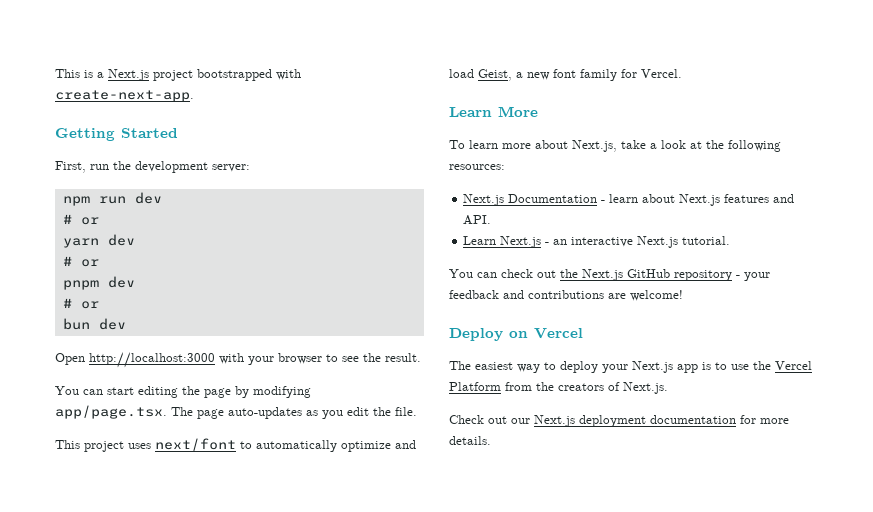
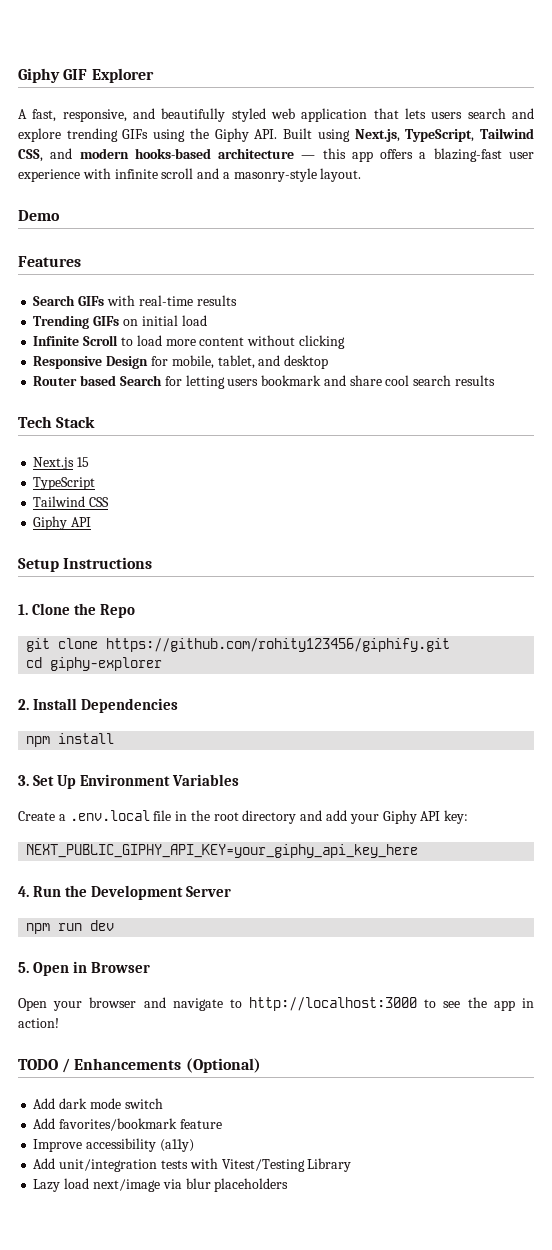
- This is a Next.js project bootstrapped with create-next-app.
- Getting Started
- First, run the development server:
+ Giphy GIF Explorer
+ A fast, responsive, and beautifully styled web application that lets users search and explore trending GIFs using the Giphy API. Built using Next.js, TypeScript, Tailwind CSS, and modern hooks-based architecture — this app offers a blazing-fast user experience with infinite scroll and a masonry-style layout.
+ Demo
+ Features
+ Search GIFs with real-time results
+ Trending GIFs on initial load
+ Infinite Scroll to load more content without clicking
+ Responsive Design for mobile, tablet, and desktop
+ Router based Search for letting users bookmark and share cool search results
+ Tech Stack
+ Next.js 15
+ TypeScript
+ Tailwind CSS
+ Giphy API
+ Setup Instructions
+ 1. Clone the Repo
+ git clone https://github.com/rohity123456/giphify.git
+ cd giphy-explorer
+ 2. Install Dependencies
+ npm install
+ 3. Set Up Environment Variables
+ Create a .env.local file in the root directory and add your Giphy API key:
+ NEXT_PUBLIC_GIPHY_API_KEY=your_giphy_api_key_here
+ 4. Run the Development Server
  npm run dev
- # or
- yarn dev
- # or
- pnpm dev
- # or
- bun dev
- Open http://localhost:3000 with your browser to see the result.
- You can start editing the page by modifying app/page.tsx. The page auto-updates as you edit the file.
- This project uses next/font to automatically optimize and load Geist, a new font family for Vercel.
- Learn More
- To learn more about Next.js, take a look at the following resources:
- Next.js Documentation - learn about Next.js features and API.
- Learn Next.js - an interactive Next.js tutorial.
- You can check out the Next.js GitHub repository - your feedback and contributions are welcome!
- Deploy on Vercel
- The easiest way to deploy your Next.js app is to use the Vercel Platform from the creators of Next.js.
- Check out our Next.js deployment documentation for more details.
+ 5. Open in Browser
+ Open your browser and navigate to http://localhost:3000 to see the app in action!
+ TODO / Enhancements (Optional)
+ Add dark mode switch
+ Add favorites/bookmark feature
+ Improve accessibility (a11y)
+ Add unit/integration tests with Vitest/Testing Library
+ Lazy load next/image via blur placeholders

